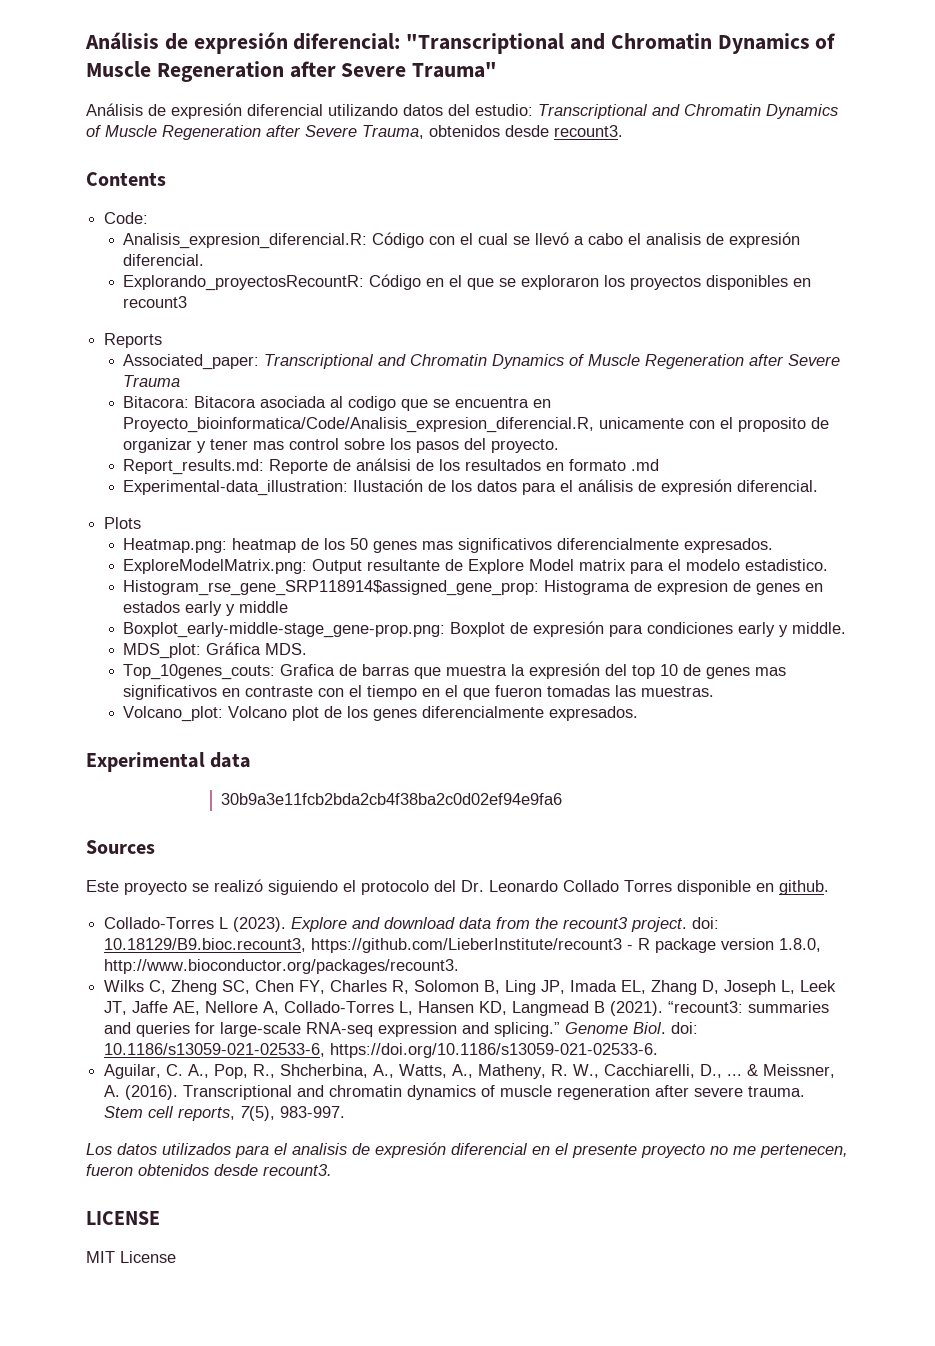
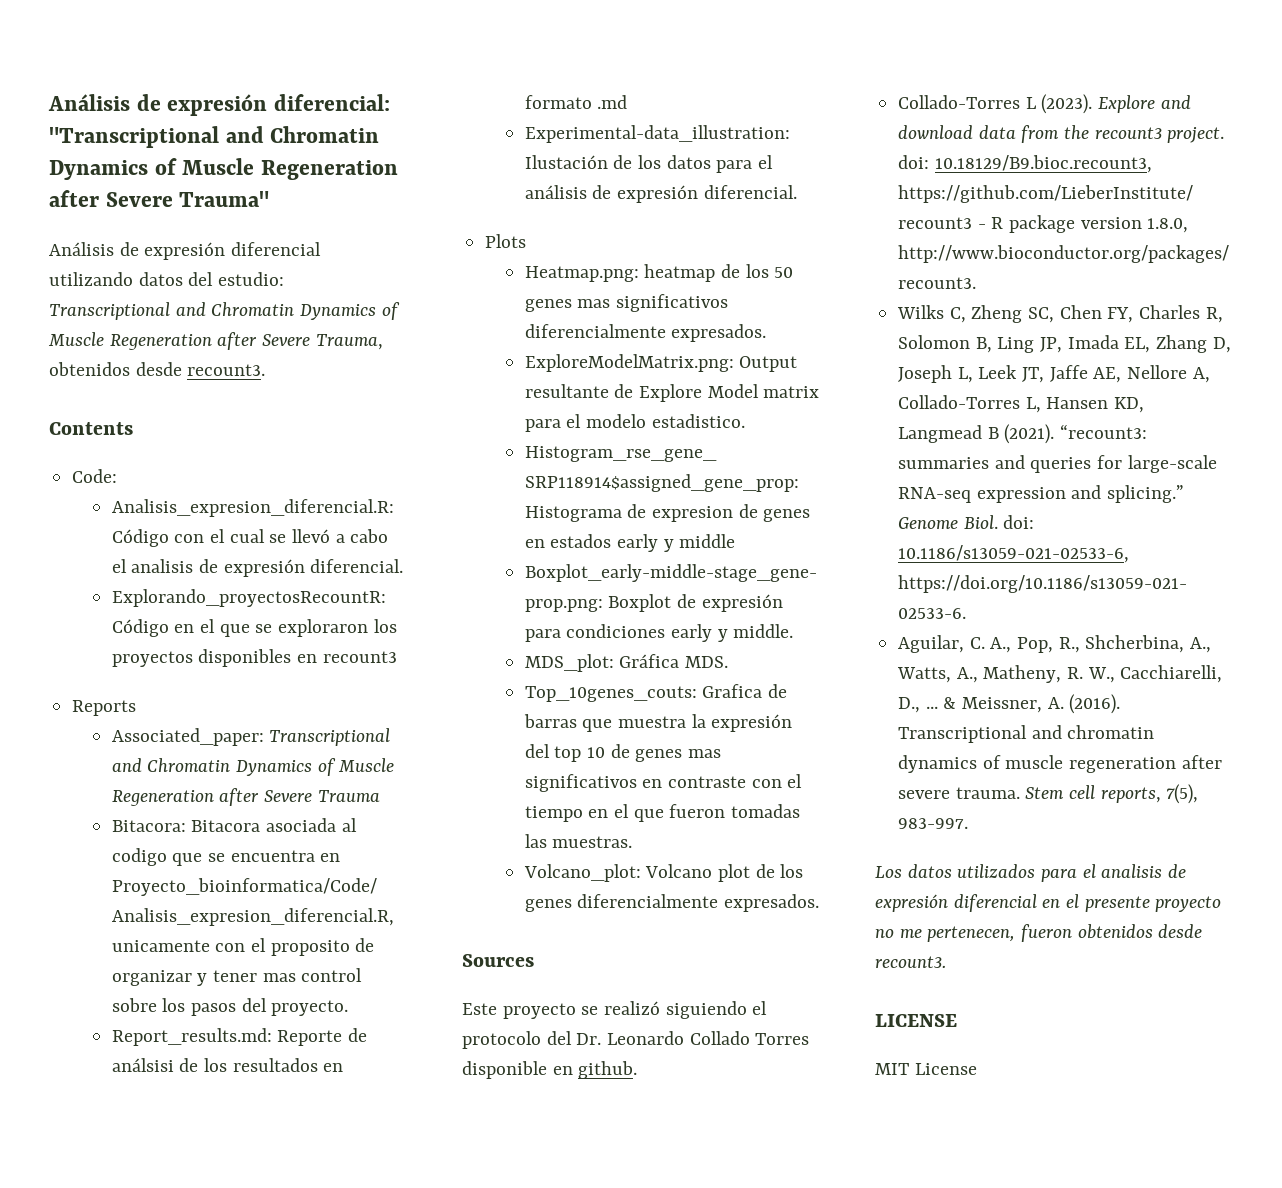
- Experimental data
- 30b9a3e11fcb2bda2cb4f38ba2c0d02ef94e9fa6

